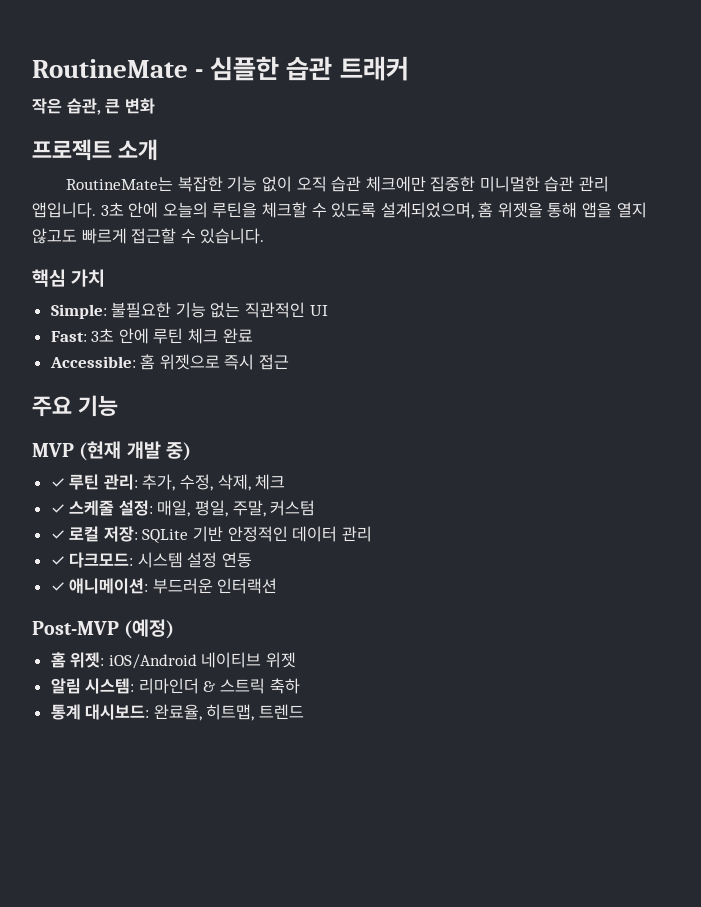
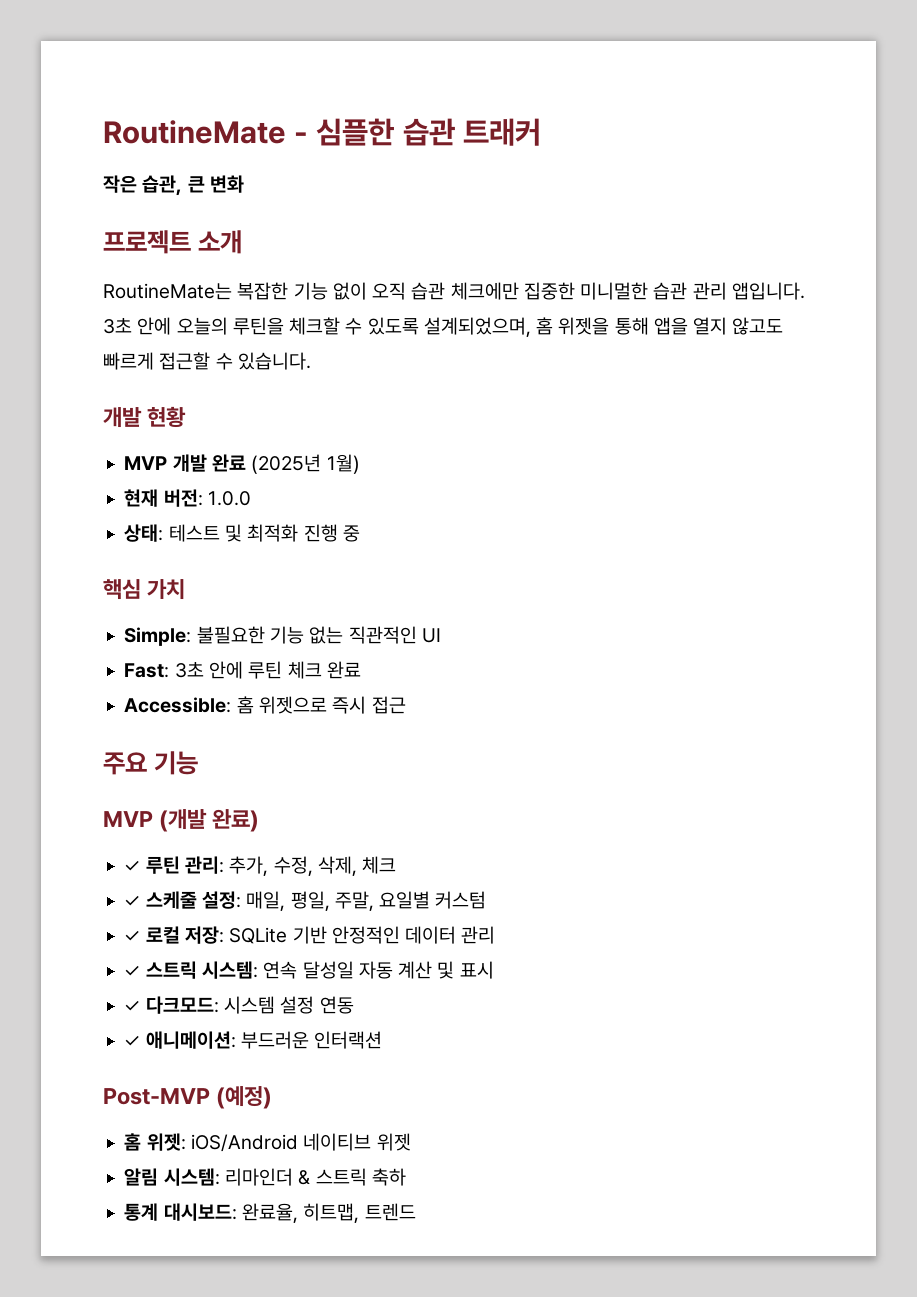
+ 개발 현황
+ MVP 개발 완료 (2025년 1월)
+ 현재 버전: 1.0.0
+ 상태: 테스트 및 최적화 진행 중
- MVP (현재 개발 중)
+ MVP (개발 완료)
- ✓ 스케줄 설정: 매일, 평일, 주말, 커스텀
+ ✓ 스케줄 설정: 매일, 평일, 주말, 요일별 커스텀
+ ✓ 스트릭 시스템: 연속 달성일 자동 계산 및 표시

